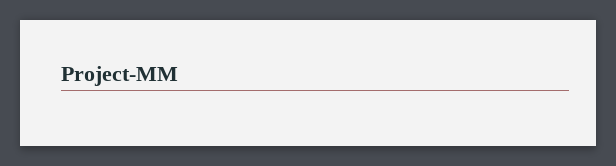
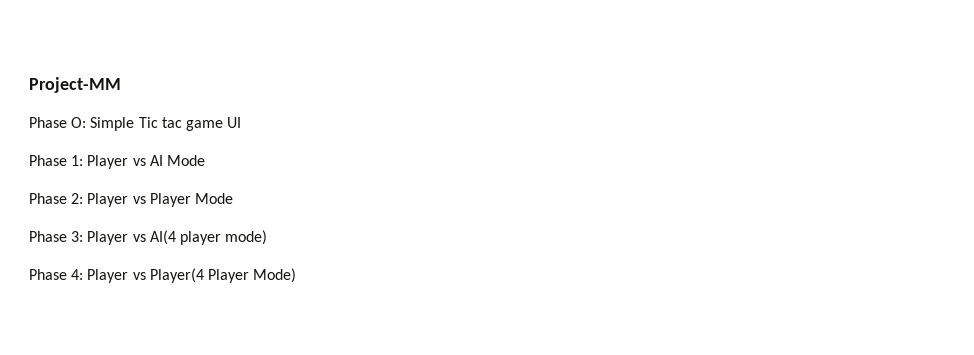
+ Phase O: Simple Tic tac game UI
+ Phase 1: Player vs AI Mode
+ Phase 2: Player vs Player Mode
+ Phase 3: Player vs AI(4 player mode)
+ Phase 4: Player vs Player(4 Player Mode)

